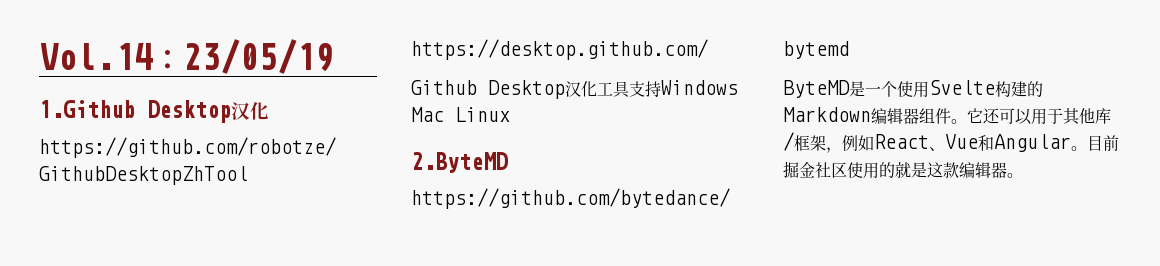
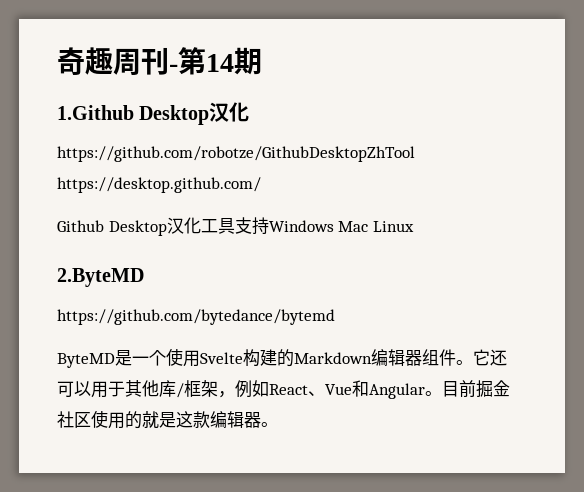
- Vol.14：23/05/19
+ 奇趣周刊-第14期

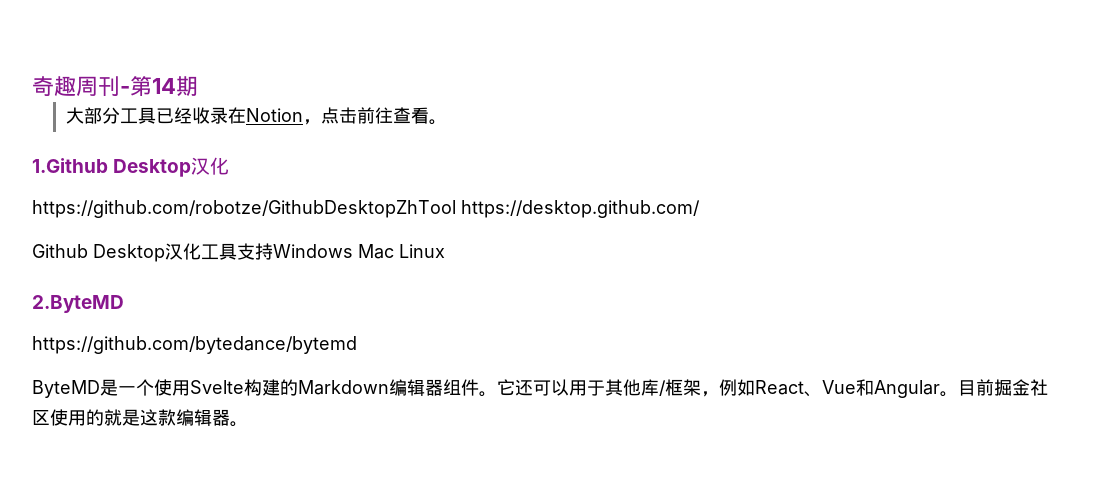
+ 大部分工具已经收录在Notion，点击前往查看。

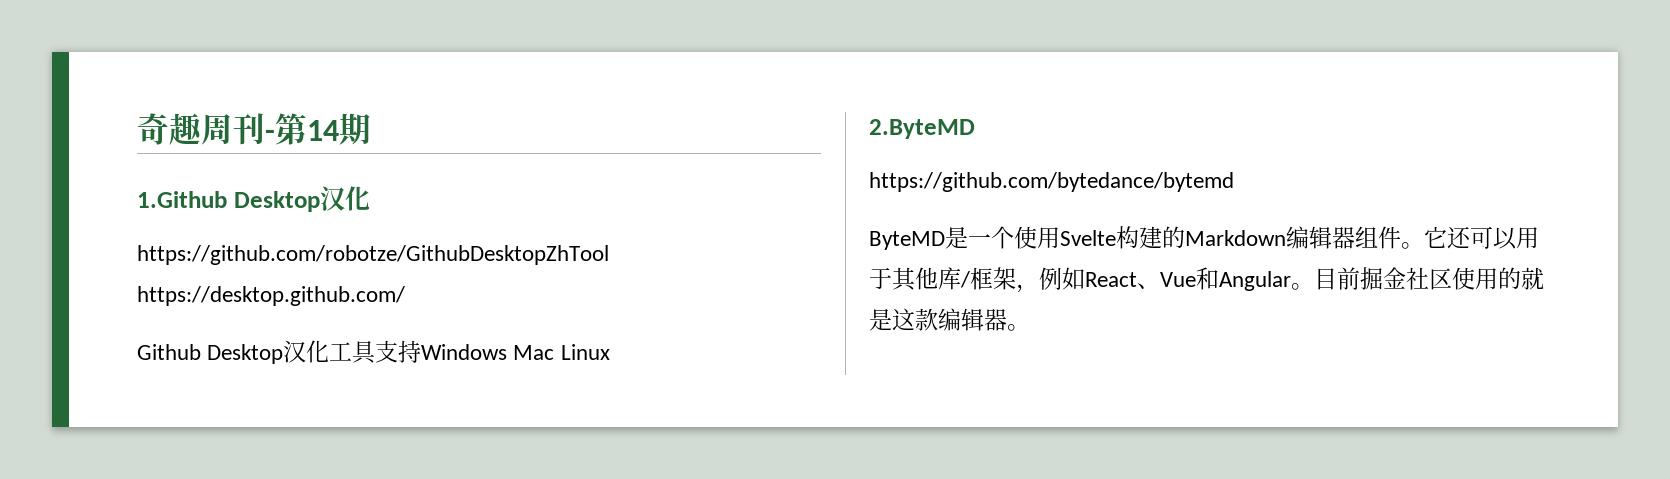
- 大部分工具已经收录在Notion，点击前往查看。

